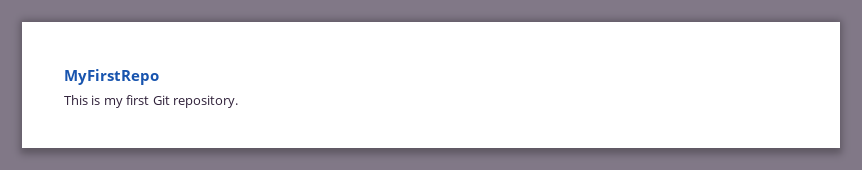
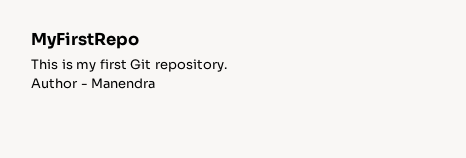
+ Author - Manendra

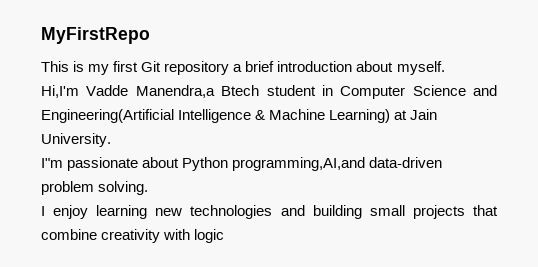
- This is my first Git repository.
- Author - Manendra
+ This is my first Git repository a brief introduction about myself.
+ Hi,I'm Vadde Manendra,a Btech student in Computer Science and Engineering(Artificial Intelligence & Machine Learning) at Jain University.
+ I"m passionate about Python programming,AI,and data-driven problem solving.
+ I enjoy learning new technologies and building small projects that combine creativity with logic

